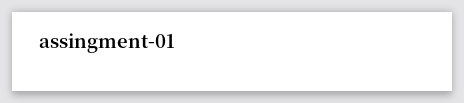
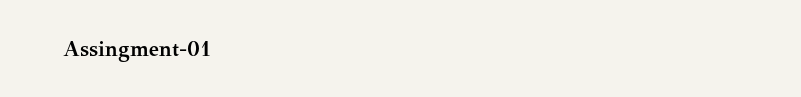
- assingment-01
+ Assingment-01

